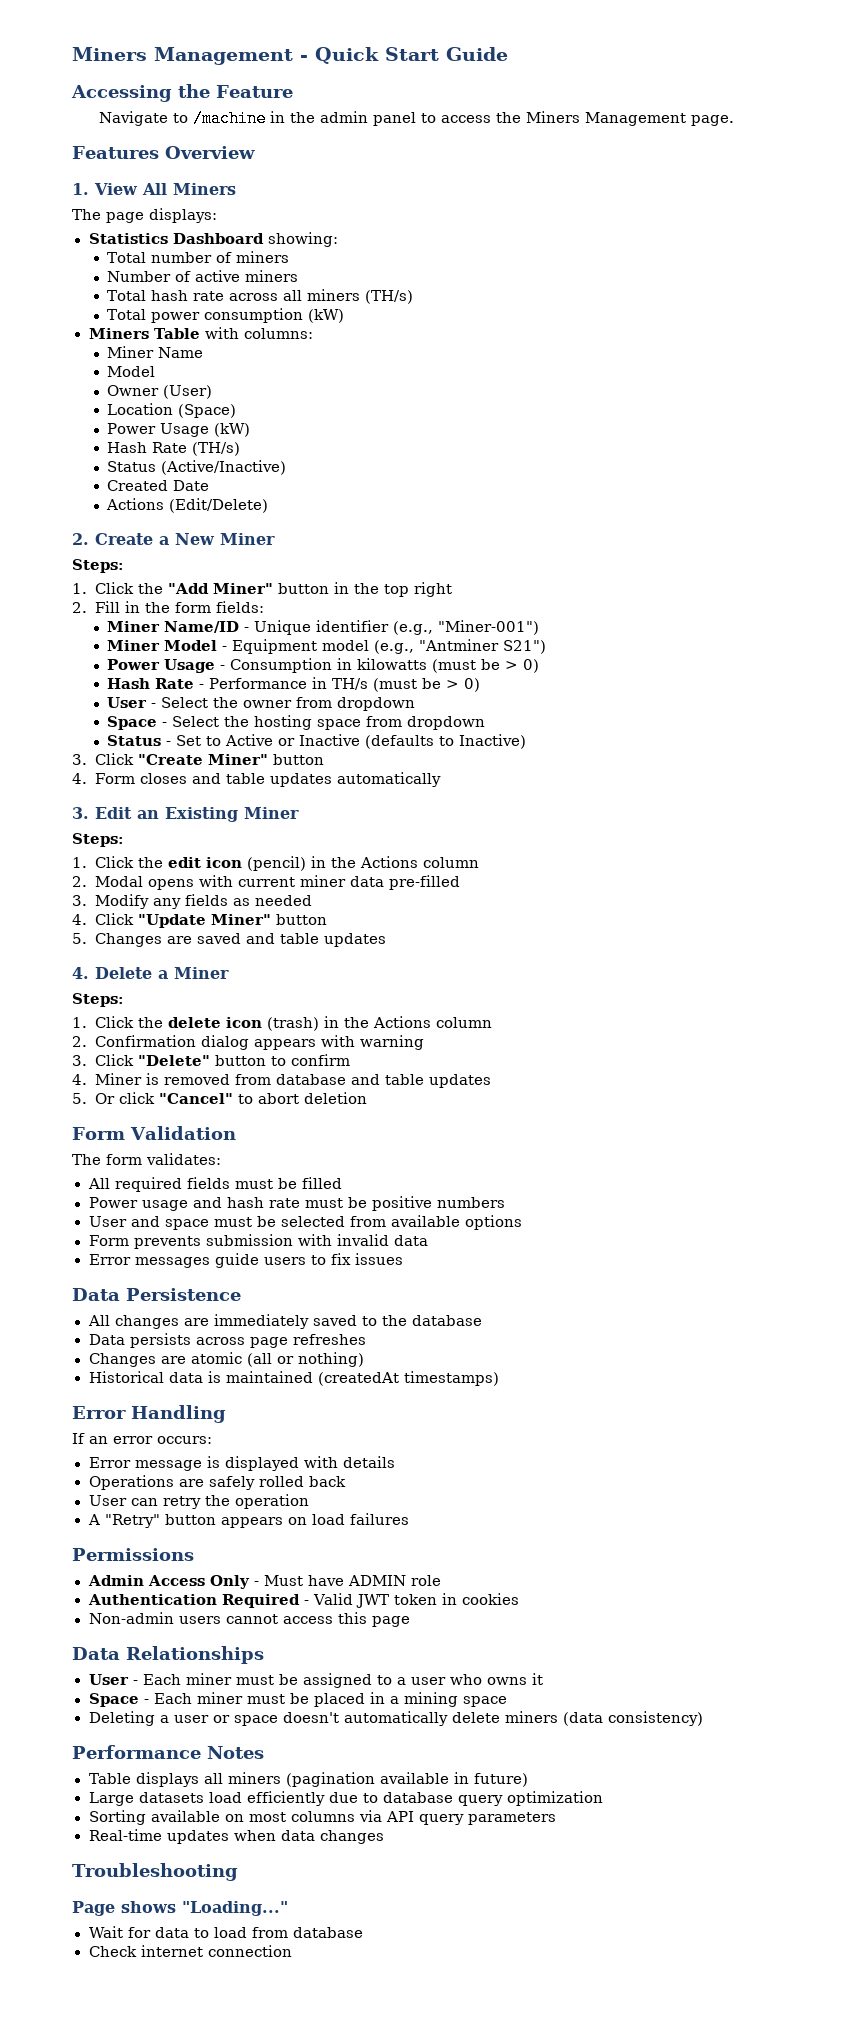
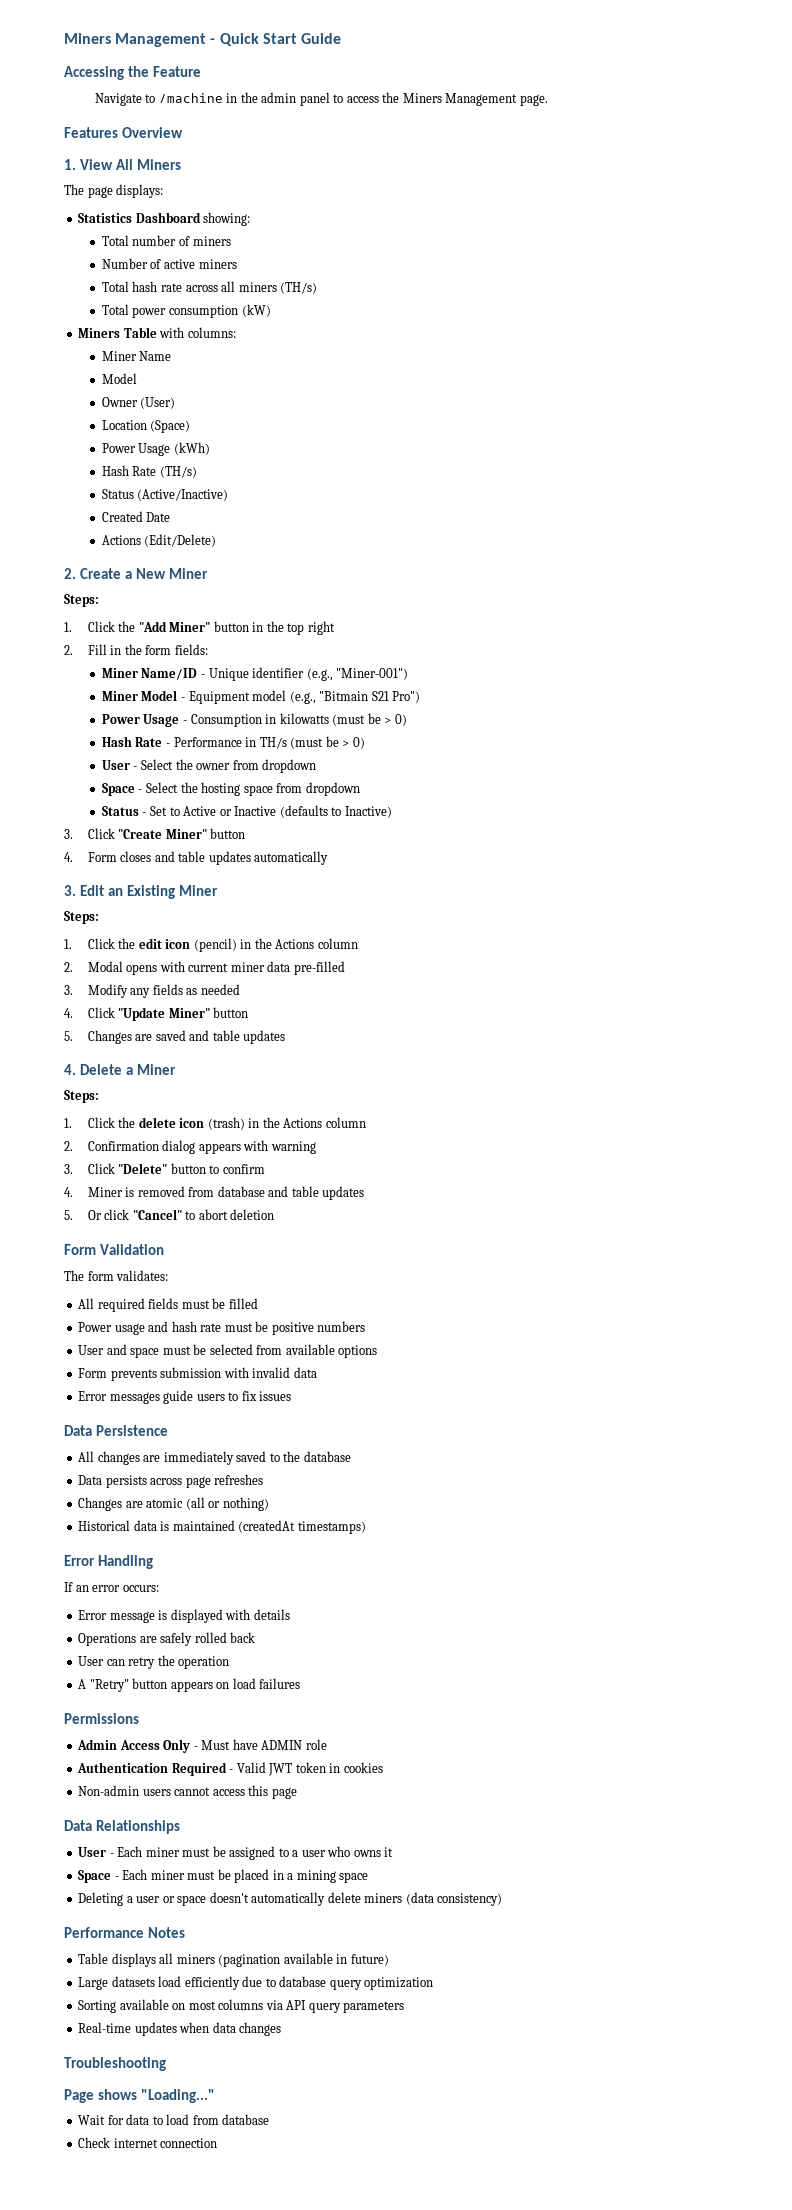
- Power Usage (kW)
+ Power Usage (kWh)
- Miner Model - Equipment model (e.g., "Antminer S21")
+ Miner Model - Equipment model (e.g., "Bitmain S21 Pro")

